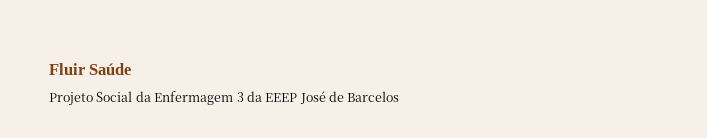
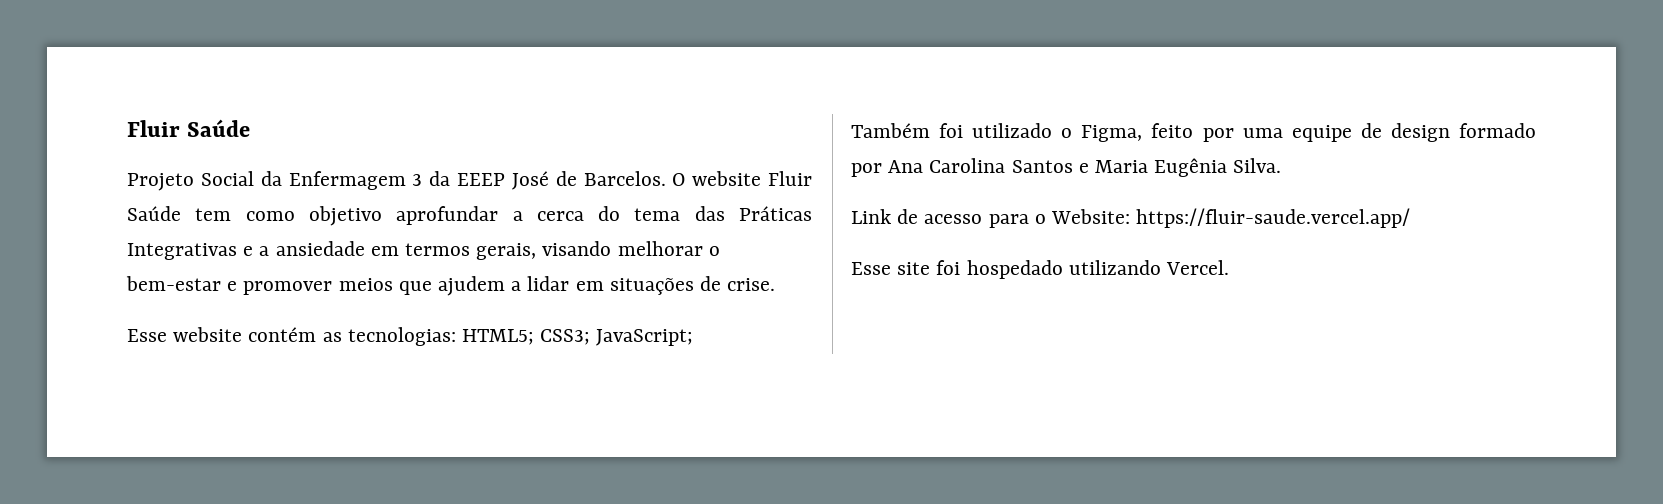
- Projeto Social da Enfermagem 3 da EEEP José de Barcelos
+ Projeto Social da Enfermagem 3 da EEEP José de Barcelos. O website Fluir Saúde tem como objetivo aprofundar a cerca do tema das Práticas Integrativas e a ansiedade em termos gerais, visando melhorar o bem-estar e promover meios que ajudem a lidar em situações de crise.
+ Esse website contém as tecnologias: HTML5; CSS3; JavaScript;
+ Também foi utilizado o Figma, feito por uma equipe de design formado por Ana Carolina Santos e Maria Eugênia Silva.
+ Link de acesso para o Website: https://fluir-saude.vercel.app/
+ Esse site foi hospedado utilizando Vercel.

